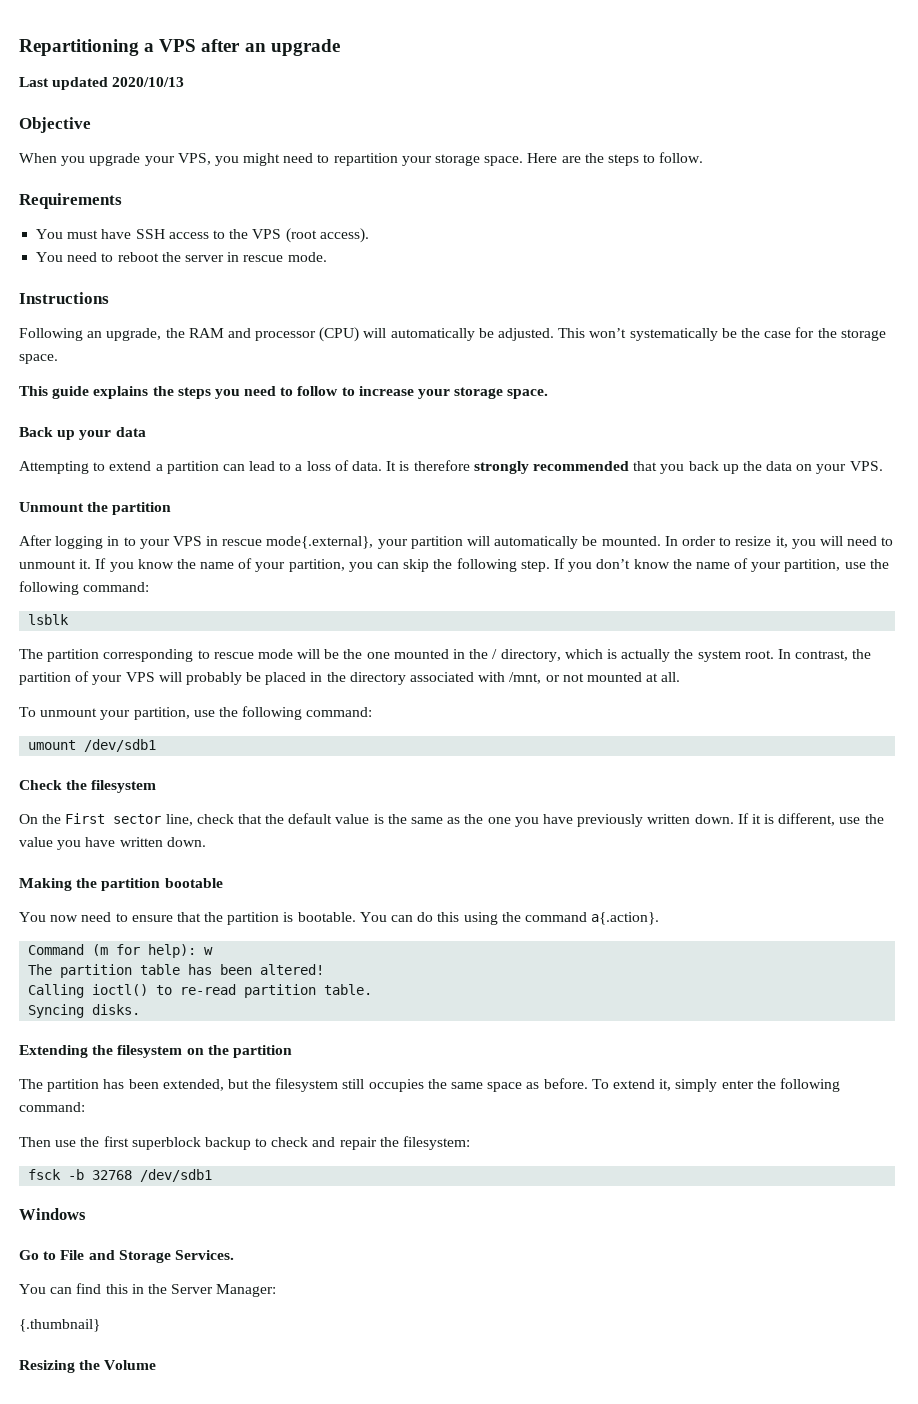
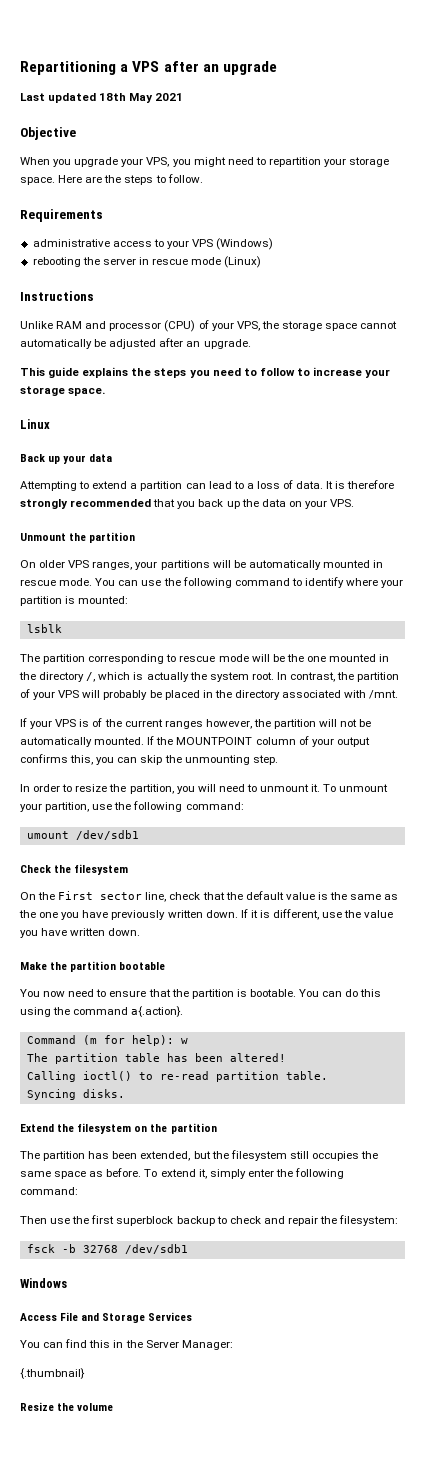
- Last updated 2020/10/13
+ Last updated 18th May 2021
- You must have SSH access to the VPS (root access).
- You need to reboot the server in rescue mode.
+ administrative access to your VPS (Windows)
+ rebooting the server in rescue mode (Linux)
- Following an upgrade, the RAM and processor (CPU) will automatically be adjusted. This won’t systematically be the case for the storage space.
+ Unlike RAM and processor (CPU) of your VPS, the storage space cannot automatically be adjusted after an upgrade.
+ Linux
- After logging in to your VPS in rescue mode{.external}, your partition will automatically be mounted. In order to resize it, you will need to unmount it. If you know the name of your partition, you can skip the following step. If you don’t know the name of your partition, use the following command:
+ On older VPS ranges, your partitions will be automatically mounted in rescue mode. You can use the following command to identify where your partition is mounted:
- The partition corresponding to rescue mode will be the one mounted in the / directory, which is actually the system root.
+ The partition corresponding to rescue mode will be the one mounted in the directory /, which is actually the system root.
- In contrast, the partition of your VPS will probably be placed in the directory associated with /mnt, or not mounted at all.
- To unmount your partition, use the following command:
+ In contrast, the partition of your VPS will probably be placed in the directory associated with /mnt.
+ If your VPS is of the current ranges however, the partition will not be automatically mounted. If the MOUNTPOINT column of your output confirms this, you can skip the unmounting step.
+ In order to resize the partition, you will need to unmount it. To unmount your partition, use the following command:
- Making the partition bootable
+ Make the partition bootable
- Extending the filesystem on the partition
+ Extend the filesystem on the partition
- Go to File and Storage Services.
+ Access File and Storage Services
- Resizing the Volume
+ Resize the volume

